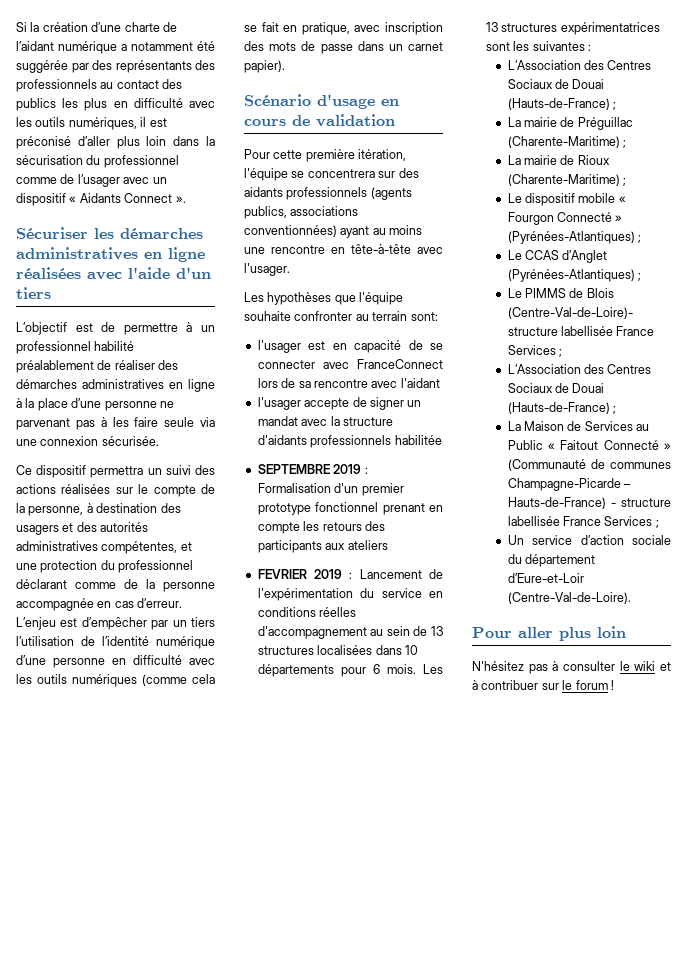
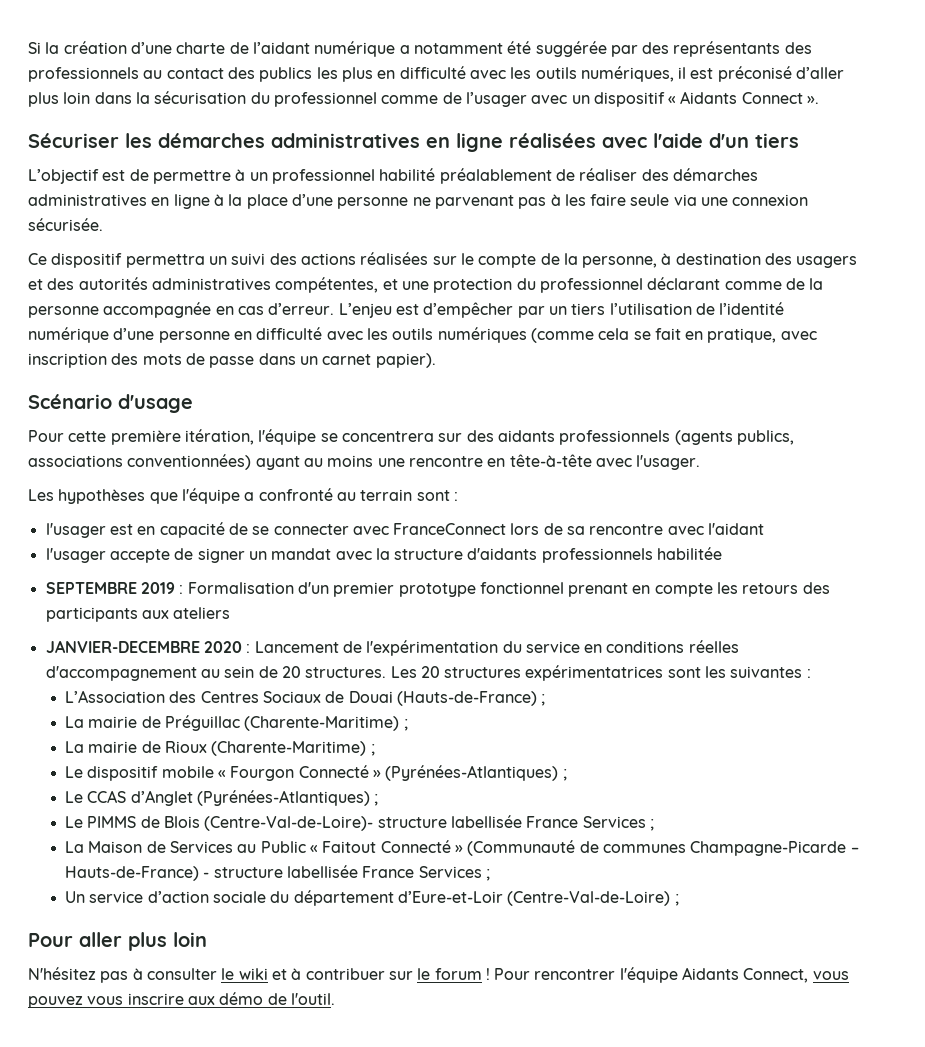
- Scénario d'usage en cours de validation
+ Scénario d'usage
- Les hypothèses que l'équipe souhaite confronter au terrain sont:
+ Les hypothèses que l'équipe a confronté au terrain sont :
- FEVRIER 2019 : Lancement de l'expérimentation du service en conditions réelles d'accompagnement au sein de 13 structures localisées dans 10 départements pour 6 mois. Les 13 structures expérimentatrices sont les suivantes :
+ JANVIER-DECEMBRE 2020 : Lancement de l'expérimentation du service en conditions réelles d'accompagnement au sein de 20 structures. Les 20 structures expérimentatrices sont les suivantes :
  Le PIMMS de Blois (Centre-Val-de-Loire)- structure labellisée France Services ;
- L’Association des Centres Sociaux de Douai (Hauts-de-France) ;
- Un service d’action sociale du département d’Eure-et-Loir (Centre-Val-de-Loire).
+ Un service d’action sociale du département d’Eure-et-Loir (Centre-Val-de-Loire) ;
+ Pour rencontrer l'équipe Aidants Connect, vous pouvez vous inscrire aux démo de l'outil.

